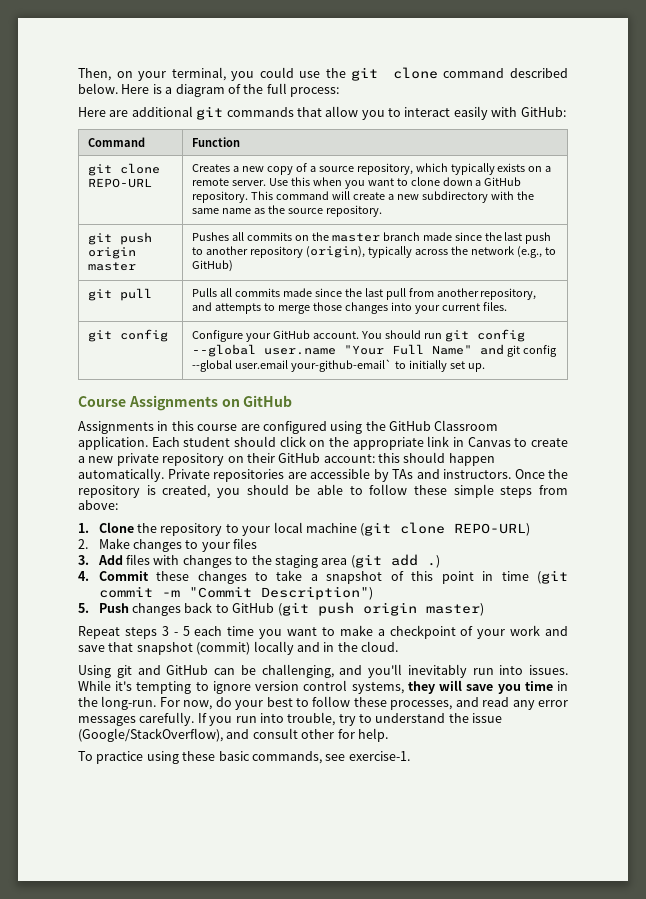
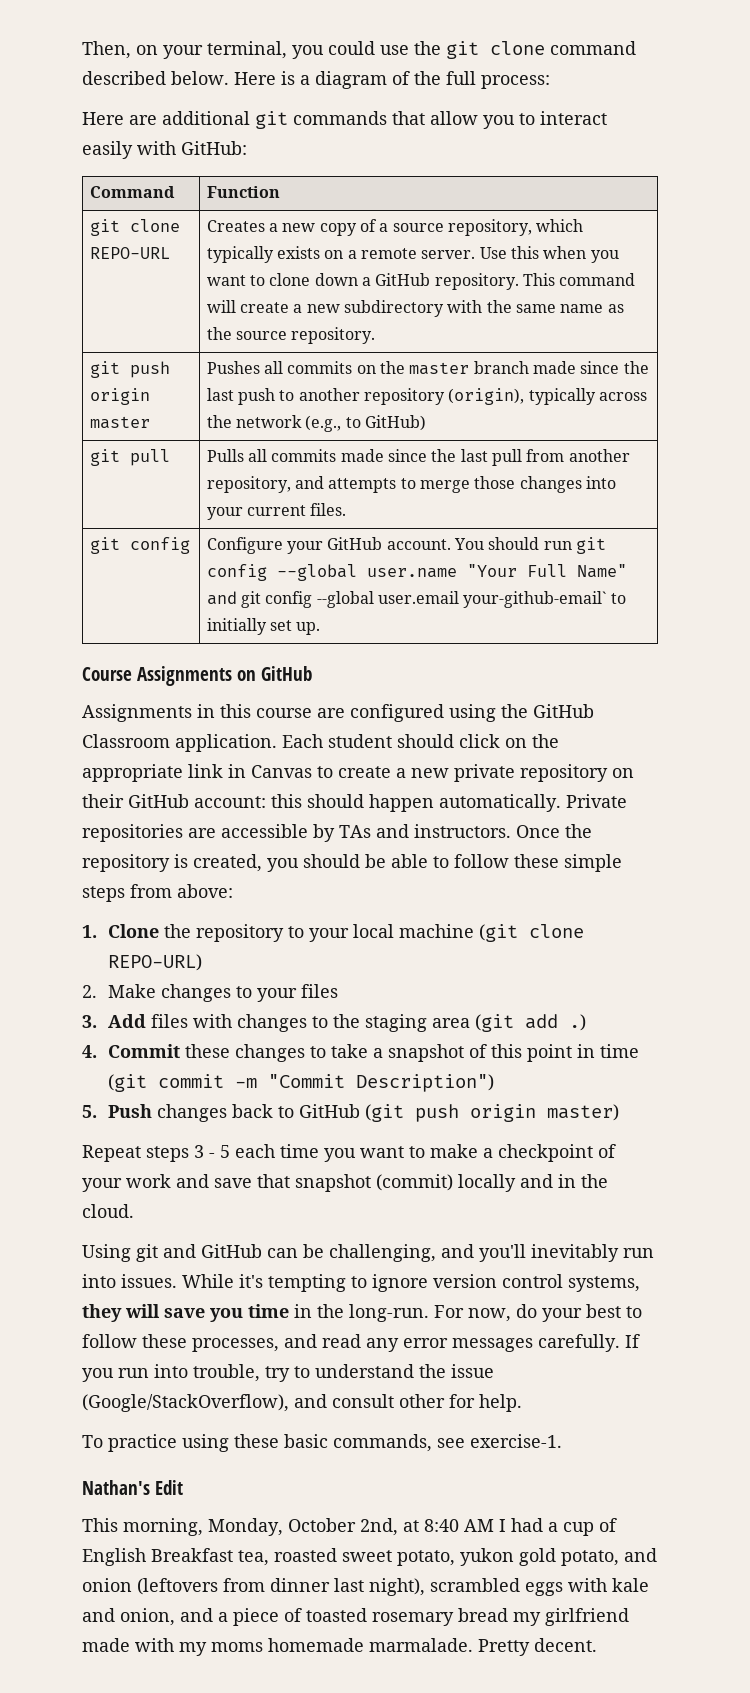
+ Nathan's Edit
+ This morning, Monday, October 2nd, at 8:40 AM I had a cup of English Breakfast tea, roasted sweet potato, yukon gold potato, and onion (leftovers from dinner last night), scrambled eggs with kale and onion, and a piece of toasted rosemary bread my girlfriend made with my moms homemade marmalade. Pretty decent.

